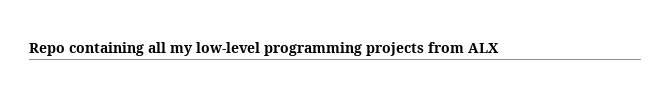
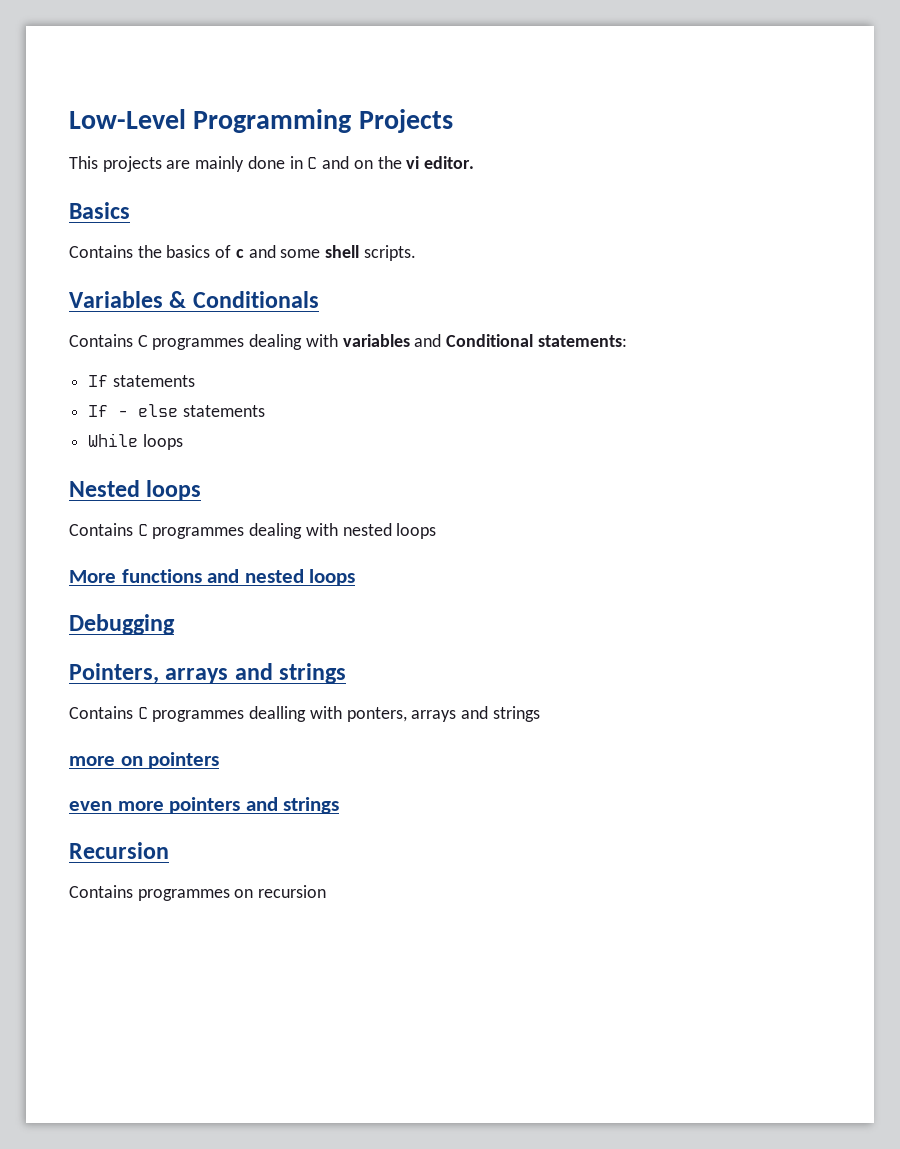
- Repo containing all my low-level programming projects from ALX
+ Low-Level Programming Projects
+ This projects are mainly done in C and on the vi editor.
+ Basics
+ Contains the basics of c and some shell scripts.
+ Variables & Conditionals
+ Contains C programmes dealing with variables and Conditional statements:
+ If statements
+ If - else statements
+ While loops
+ Nested loops
+ Contains C programmes dealing with nested loops
+ More functions and nested loops
+ Debugging
+ Pointers, arrays and strings
+ Contains C programmes dealling with ponters, arrays and strings
+ more on pointers
+ even more pointers and strings
+ Recursion
+ Contains programmes on recursion

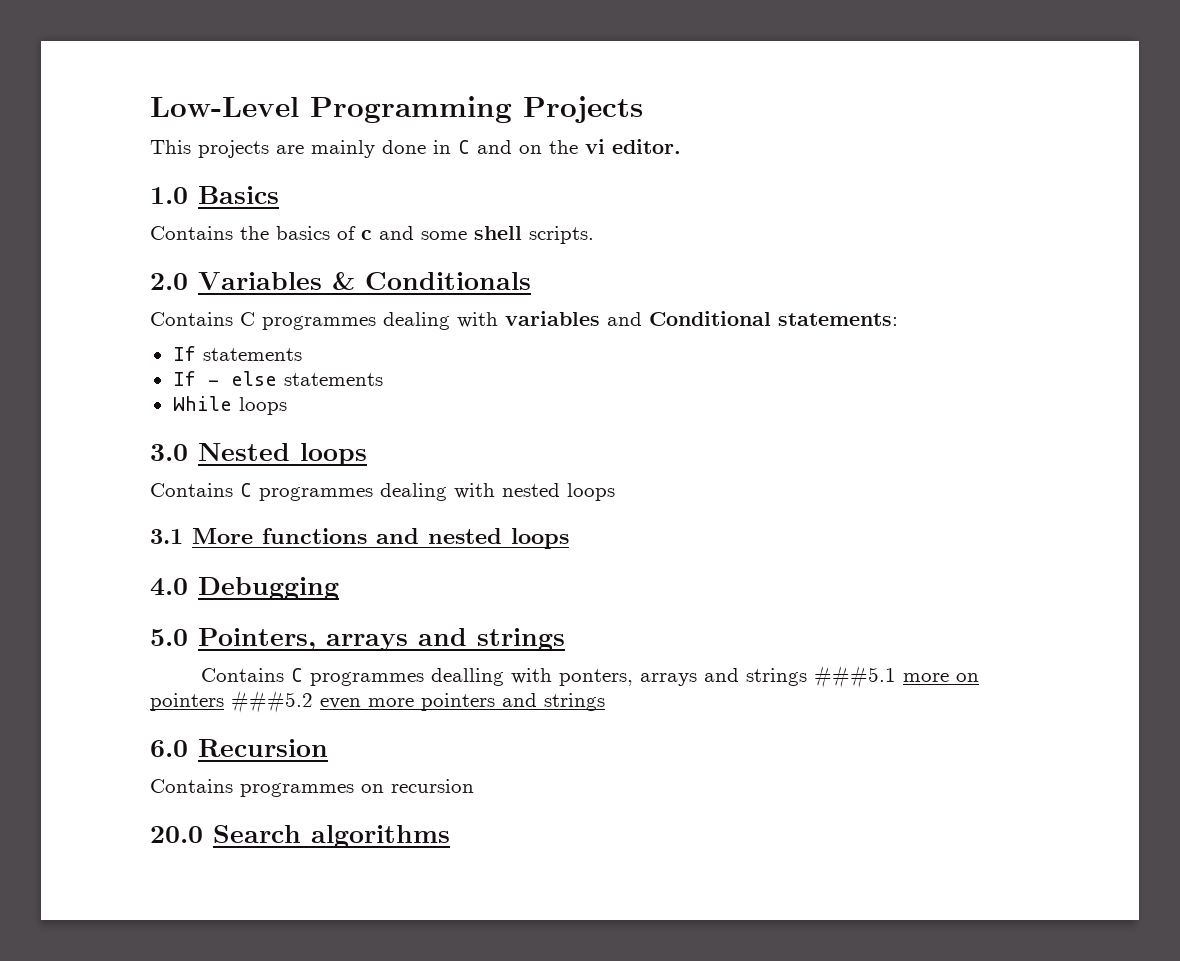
- Basics
+ 1.0 Basics
- Variables & Conditionals
+ 2.0 Variables & Conditionals
- Nested loops
+ 3.0 Nested loops
- More functions and nested loops
+ 3.1 More functions and nested loops
- Debugging
+ 4.0 Debugging
- Pointers, arrays and strings
+ 5.0 Pointers, arrays and strings
- Contains C programmes dealling with ponters, arrays and strings
- more on pointers
- even more pointers and strings
+ Contains C programmes dealling with ponters, arrays and strings ###5.1 more on pointers ###5.2 even more pointers and strings
- Recursion
+ 6.0 Recursion
+ 20.0 Search algorithms

